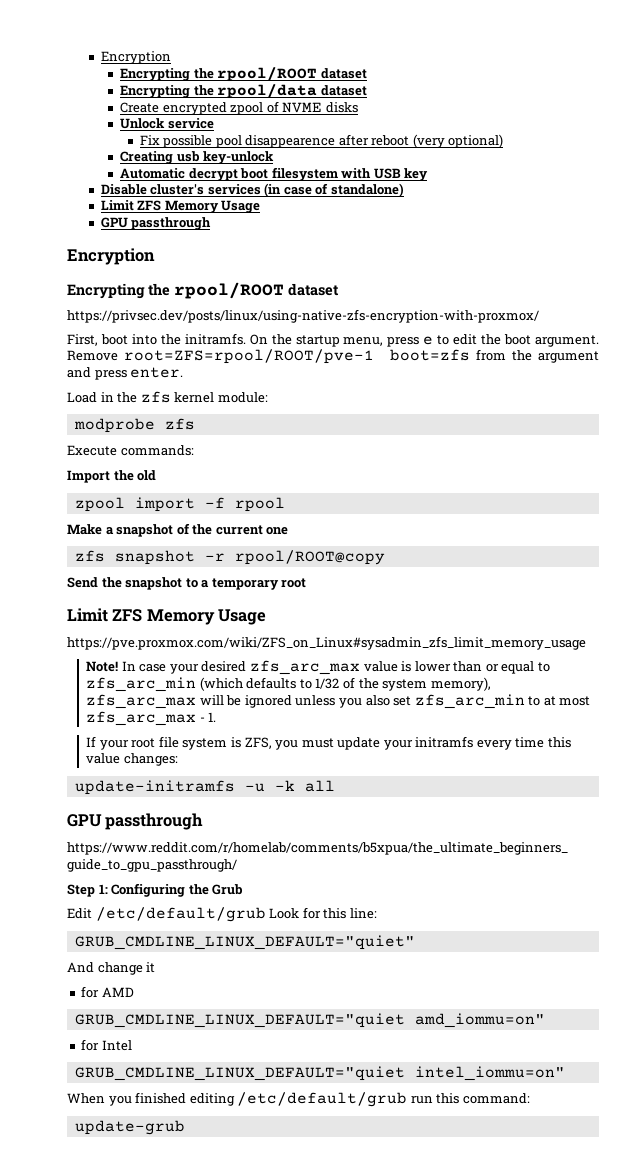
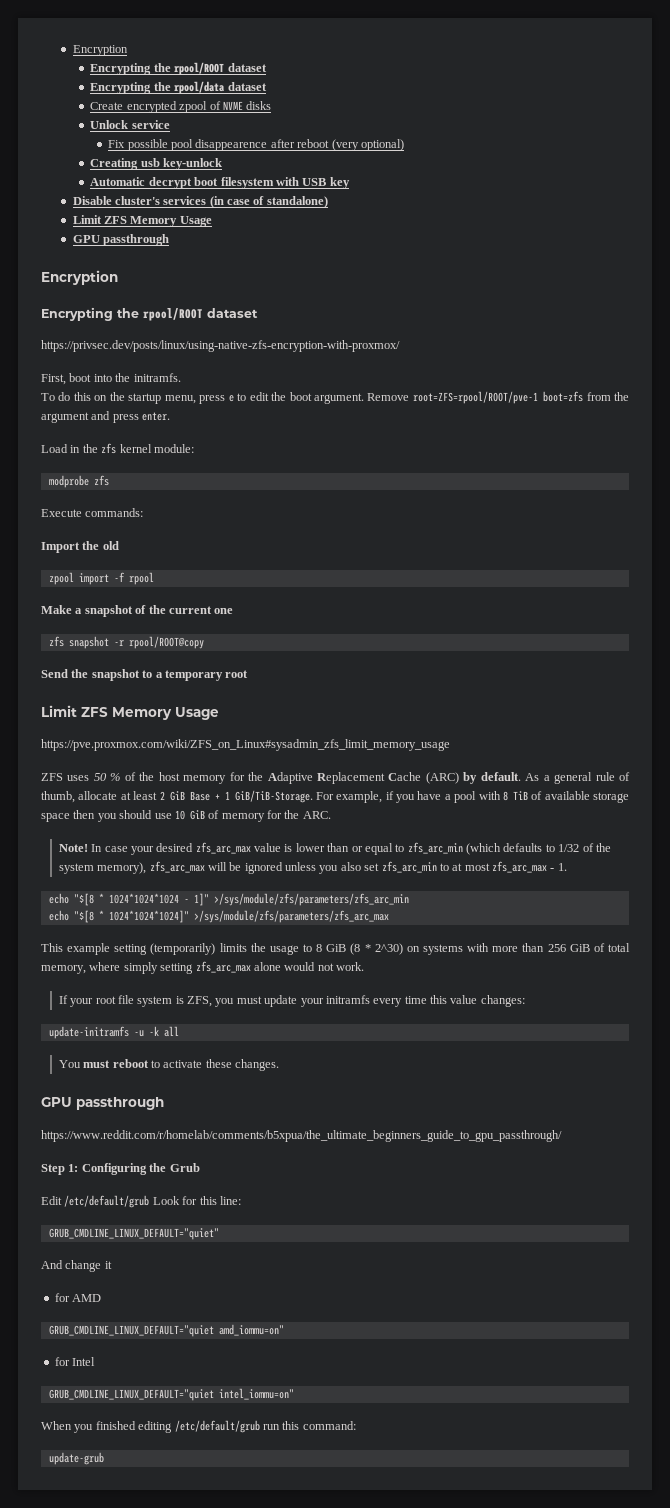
- First, boot into the initramfs. On the startup menu, press e to edit the boot argument.
+ First, boot into the initramfs.
+ To do this on the startup menu, press e to edit the boot argument.
+ ZFS uses 50 % of the host memory for the Adaptive Replacement Cache (ARC) by default. As a general rule of thumb, allocate at least 2 GiB Base + 1 GiB/TiB-Storage. For example, if you have a pool with 8 TiB of available storage space then you should use 10 GiB of memory for the ARC.
+ echo "$[8 * 1024*1024*1024 - 1]" >/sys/module/zfs/parameters/zfs_arc_min
+ echo "$[8 * 1024*1024*1024]" >/sys/module/zfs/parameters/zfs_arc_max
+ This example setting (temporarily) limits the usage to 8 GiB (8 * 2^30) on systems with more than 256 GiB of total memory, where simply setting zfs_arc_max alone would not work.
+ You must reboot to activate these changes.

